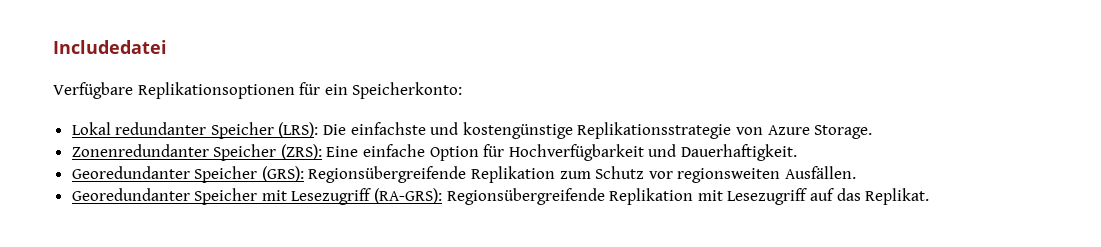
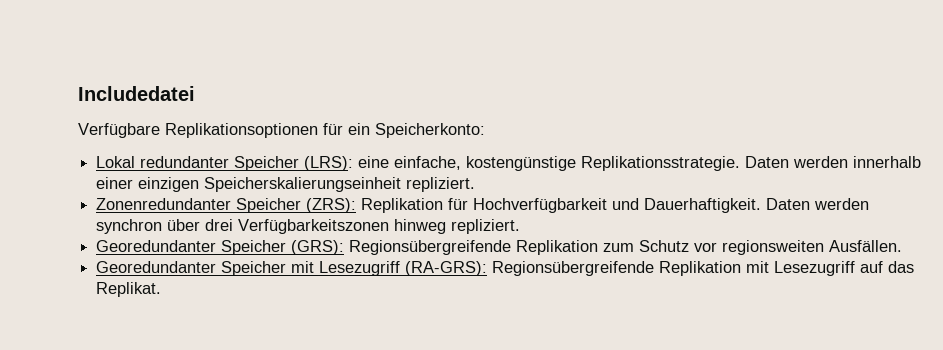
- Lokal redundanter Speicher (LRS): Die einfachste und kostengünstige Replikationsstrategie von Azure Storage.
+ Lokal redundanter Speicher (LRS): eine einfache, kostengünstige Replikationsstrategie. Daten werden innerhalb einer einzigen Speicherskalierungseinheit repliziert.
- Zonenredundanter Speicher (ZRS): Eine einfache Option für Hochverfügbarkeit und Dauerhaftigkeit.
+ Zonenredundanter Speicher (ZRS): Replikation für Hochverfügbarkeit und Dauerhaftigkeit. Daten werden synchron über drei Verfügbarkeitszonen hinweg repliziert.

